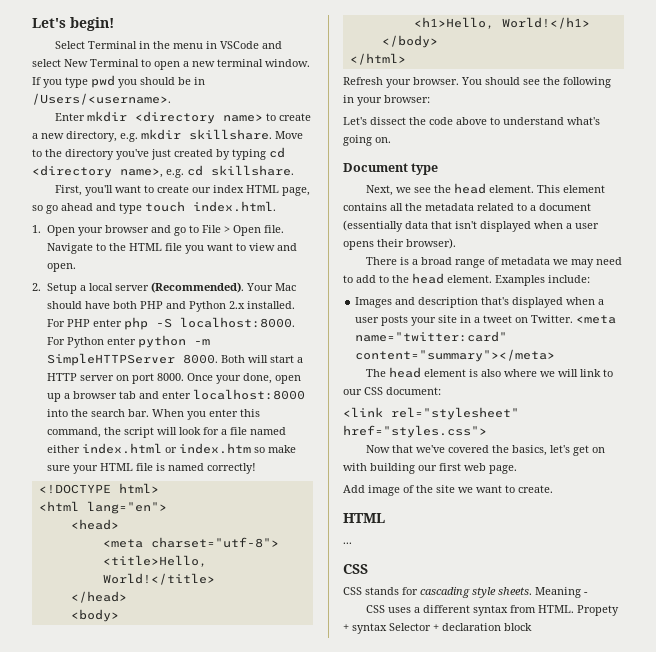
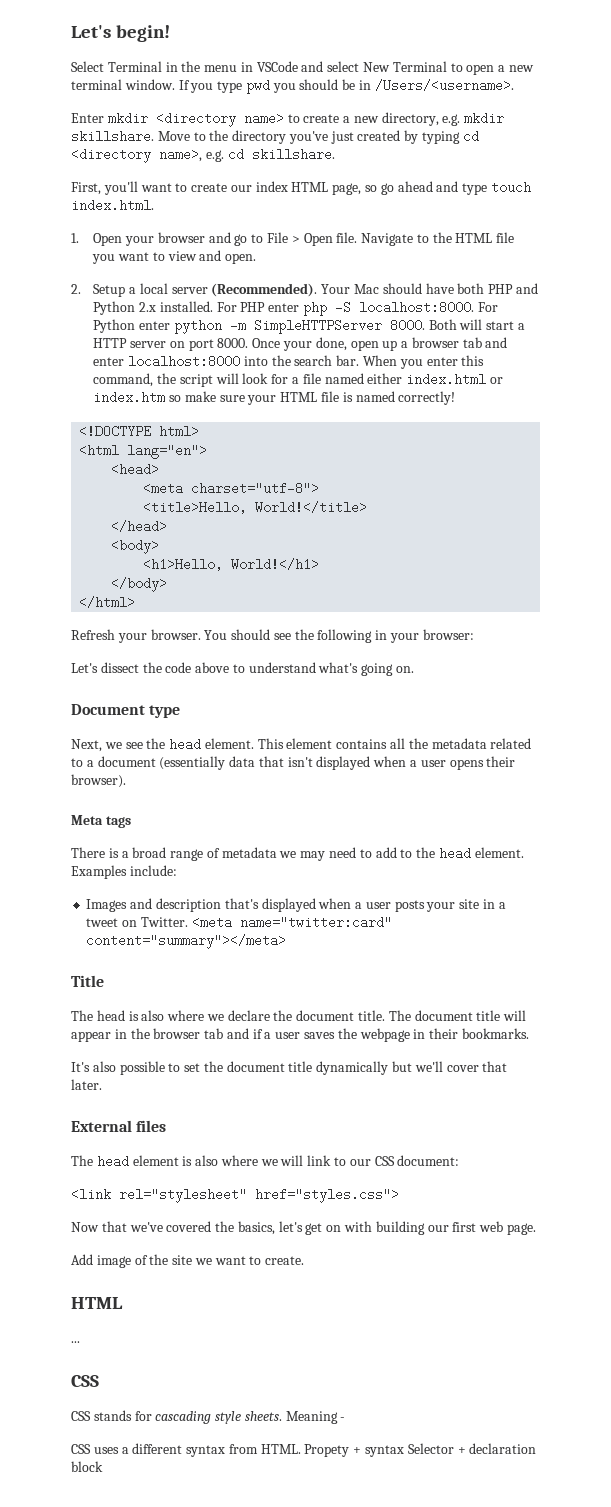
+ Meta tags
+ Title
+ The head is also where we declare the document title. The document title will appear in the browser tab and if a user saves the webpage in their bookmarks.
+ It's also possible to set the document title dynamically but we'll cover that later.
+ External files

